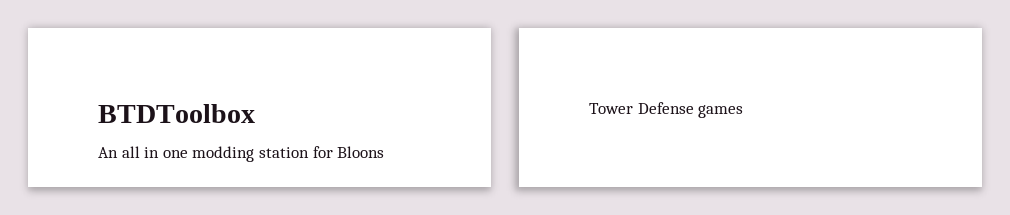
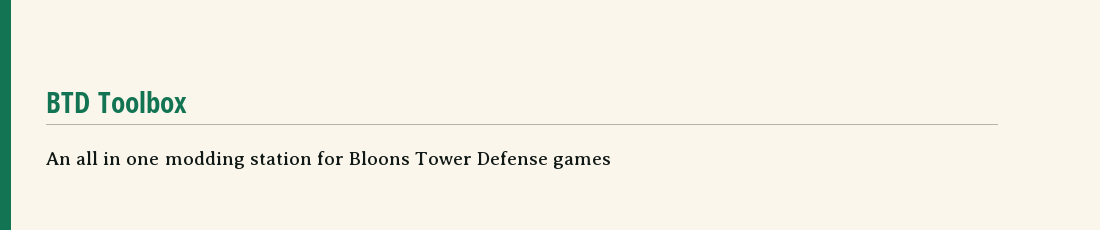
- BTDToolbox
+ BTD Toolbox

